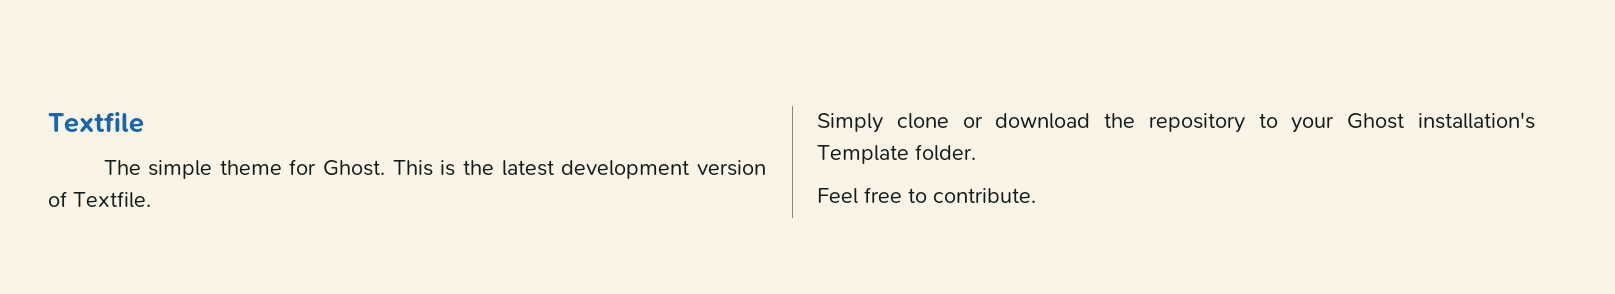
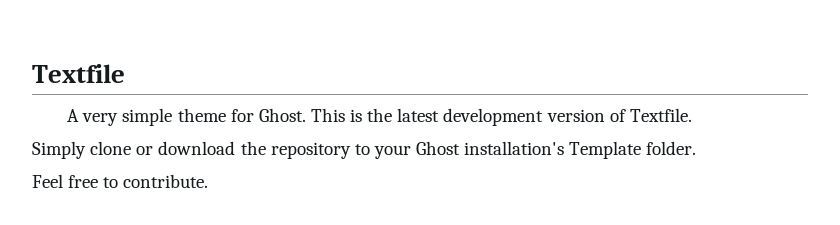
- The simple theme for Ghost.
+ A very simple theme for Ghost.

